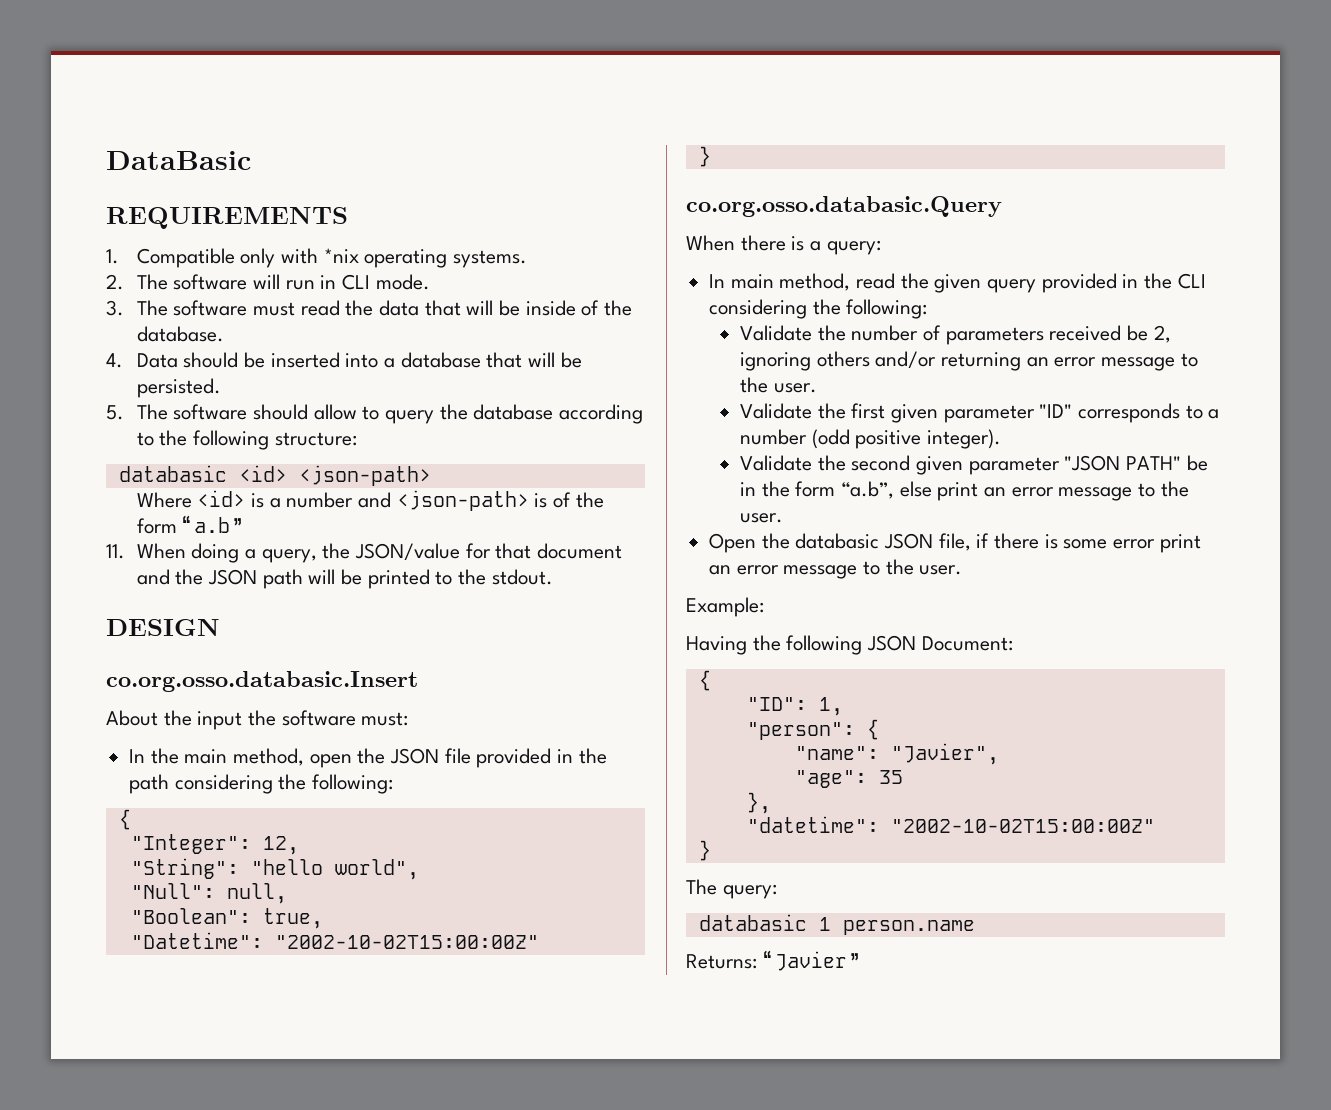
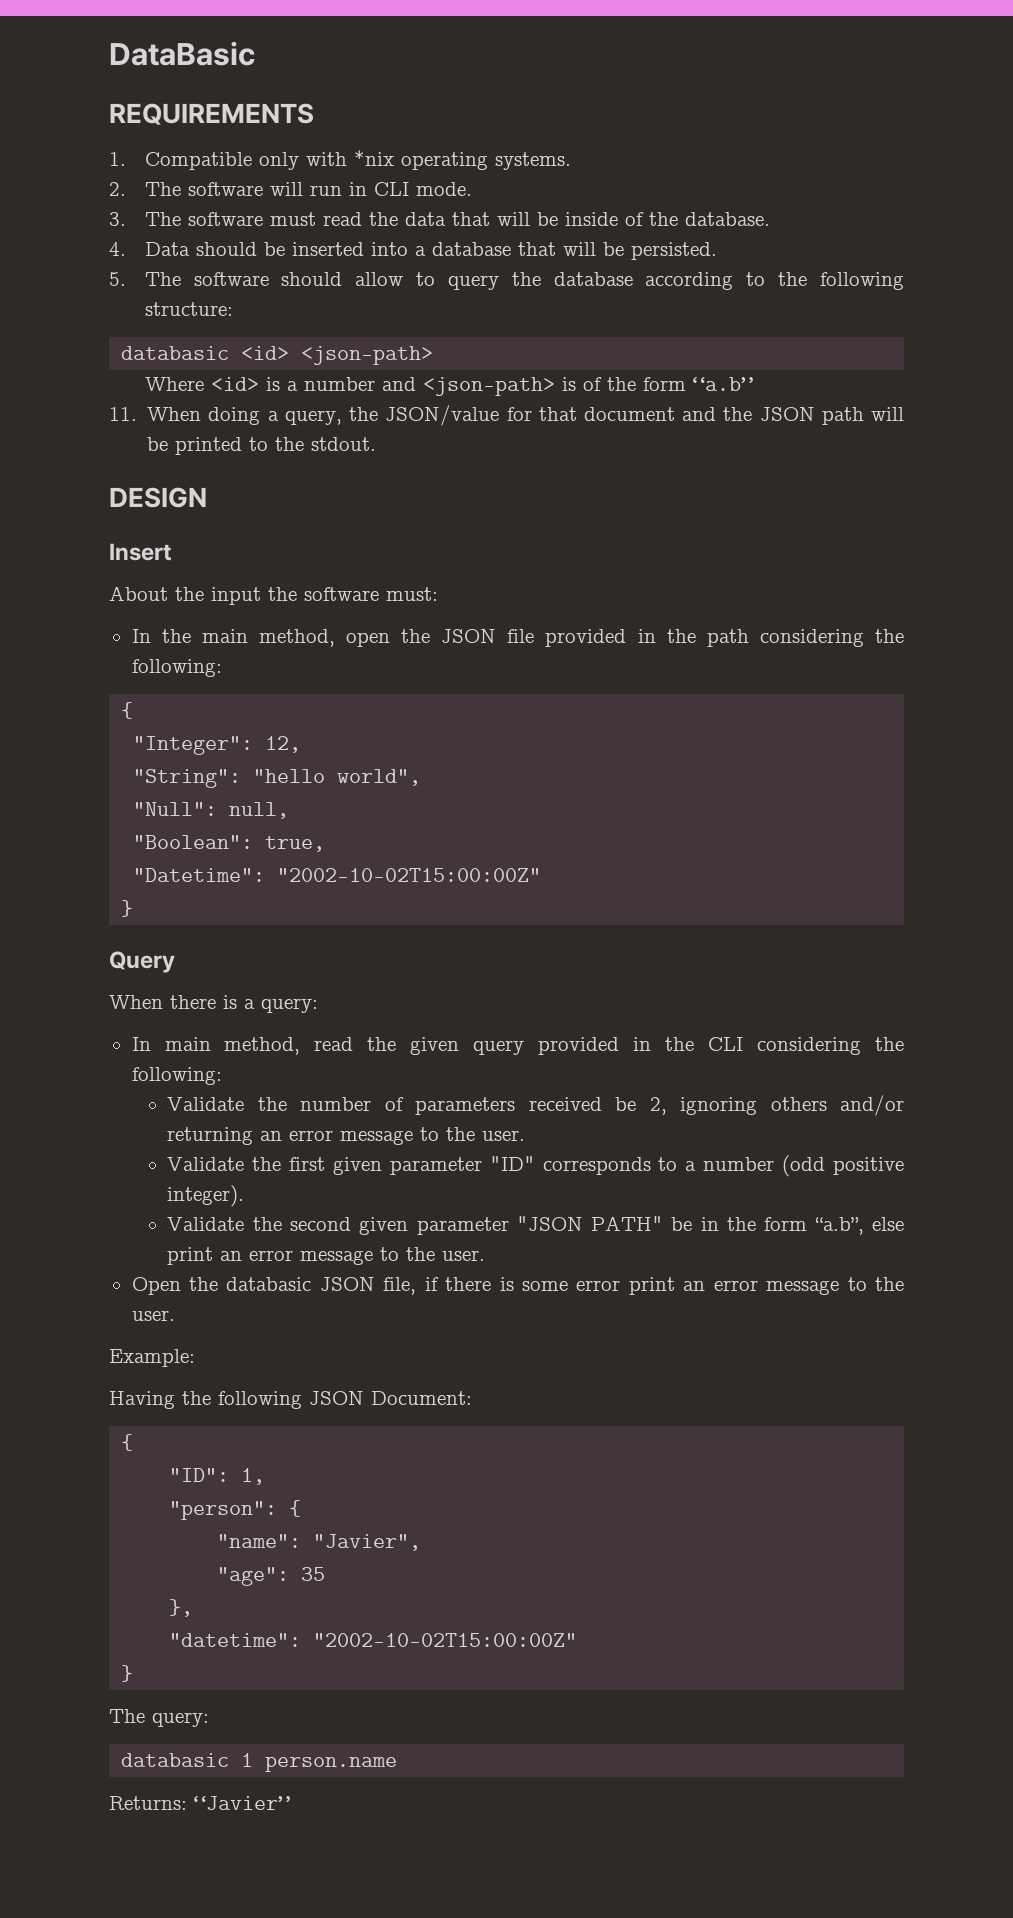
- co.org.osso.databasic.Insert
+ Insert
- co.org.osso.databasic.Query
+ Query

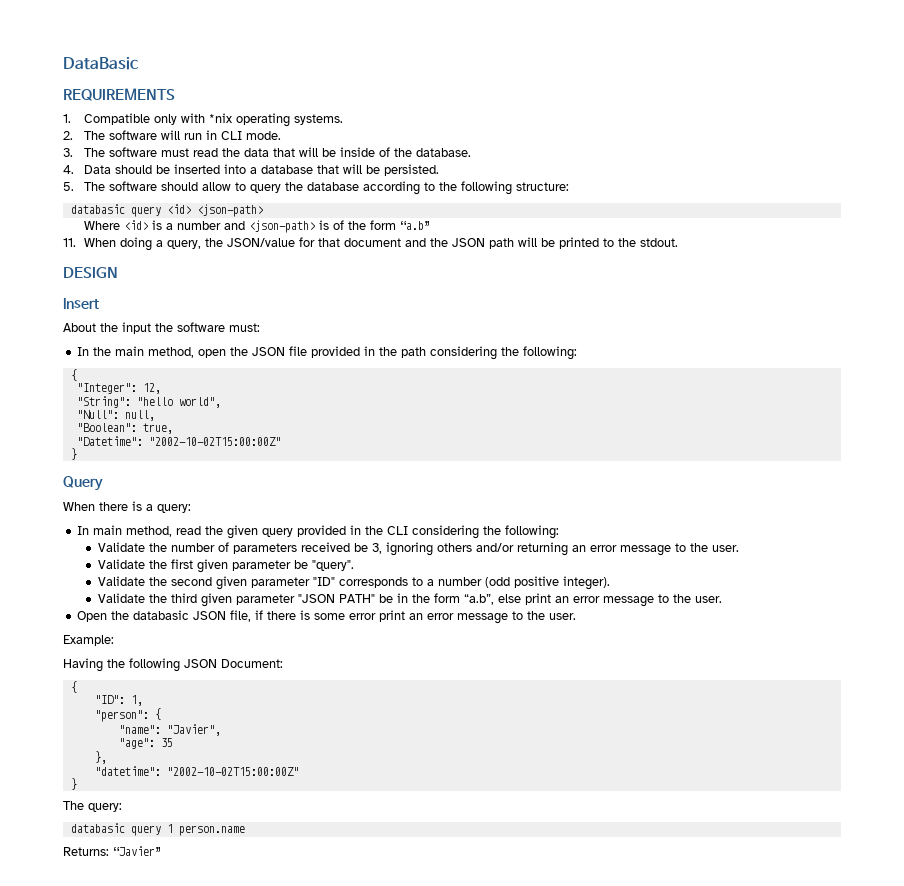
- databasic <id> <json-path>
+ databasic query <id> <json-path>
- Validate the number of parameters received be 2, ignoring others and/or returning an error message to the user.
+ Validate the number of parameters received be 3, ignoring others and/or returning an error message to the user.
- Validate the first given parameter "ID" corresponds to a number (odd positive integer).
+ Validate the first given parameter be "query".
+ Validate the second given parameter "ID" corresponds to a number (odd positive integer).
- Validate the second given parameter "JSON PATH" be in the form “a.b”, else print an error message to the user.
+ Validate the third given parameter "JSON PATH" be in the form “a.b”, else print an error message to the user.
- databasic 1 person.name
+ databasic query 1 person.name

